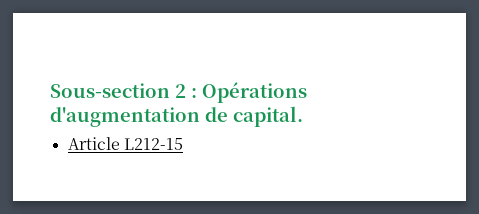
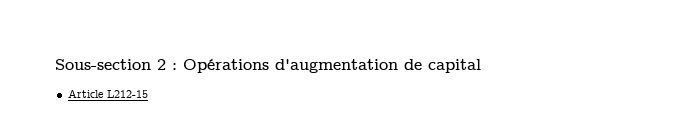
- Sous-section 2 : Opérations d'augmentation de capital.
+ Sous-section 2 : Opérations d'augmentation de capital

